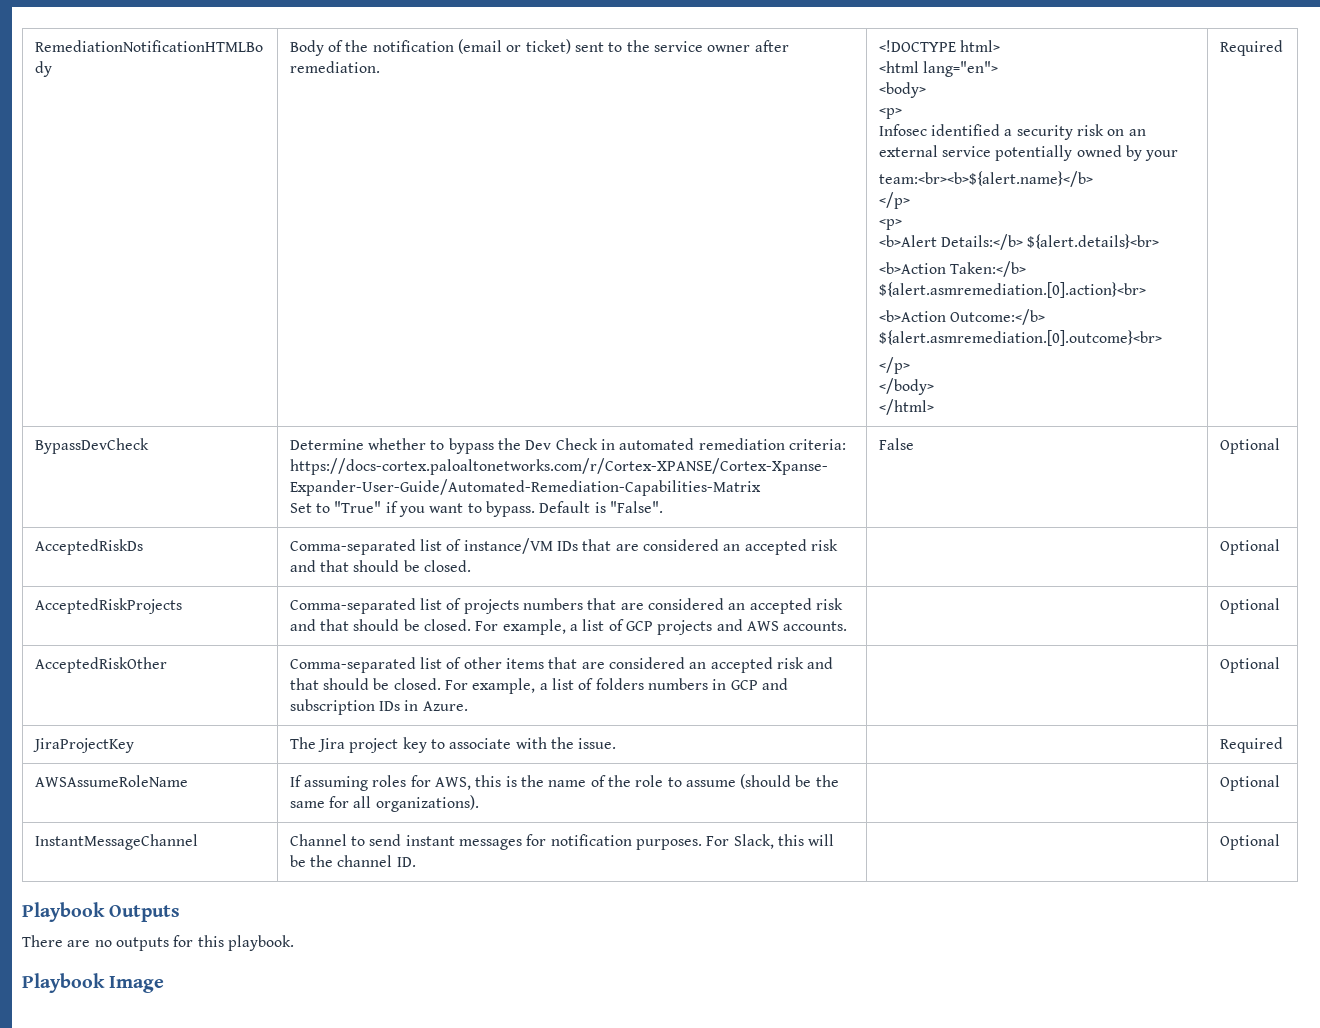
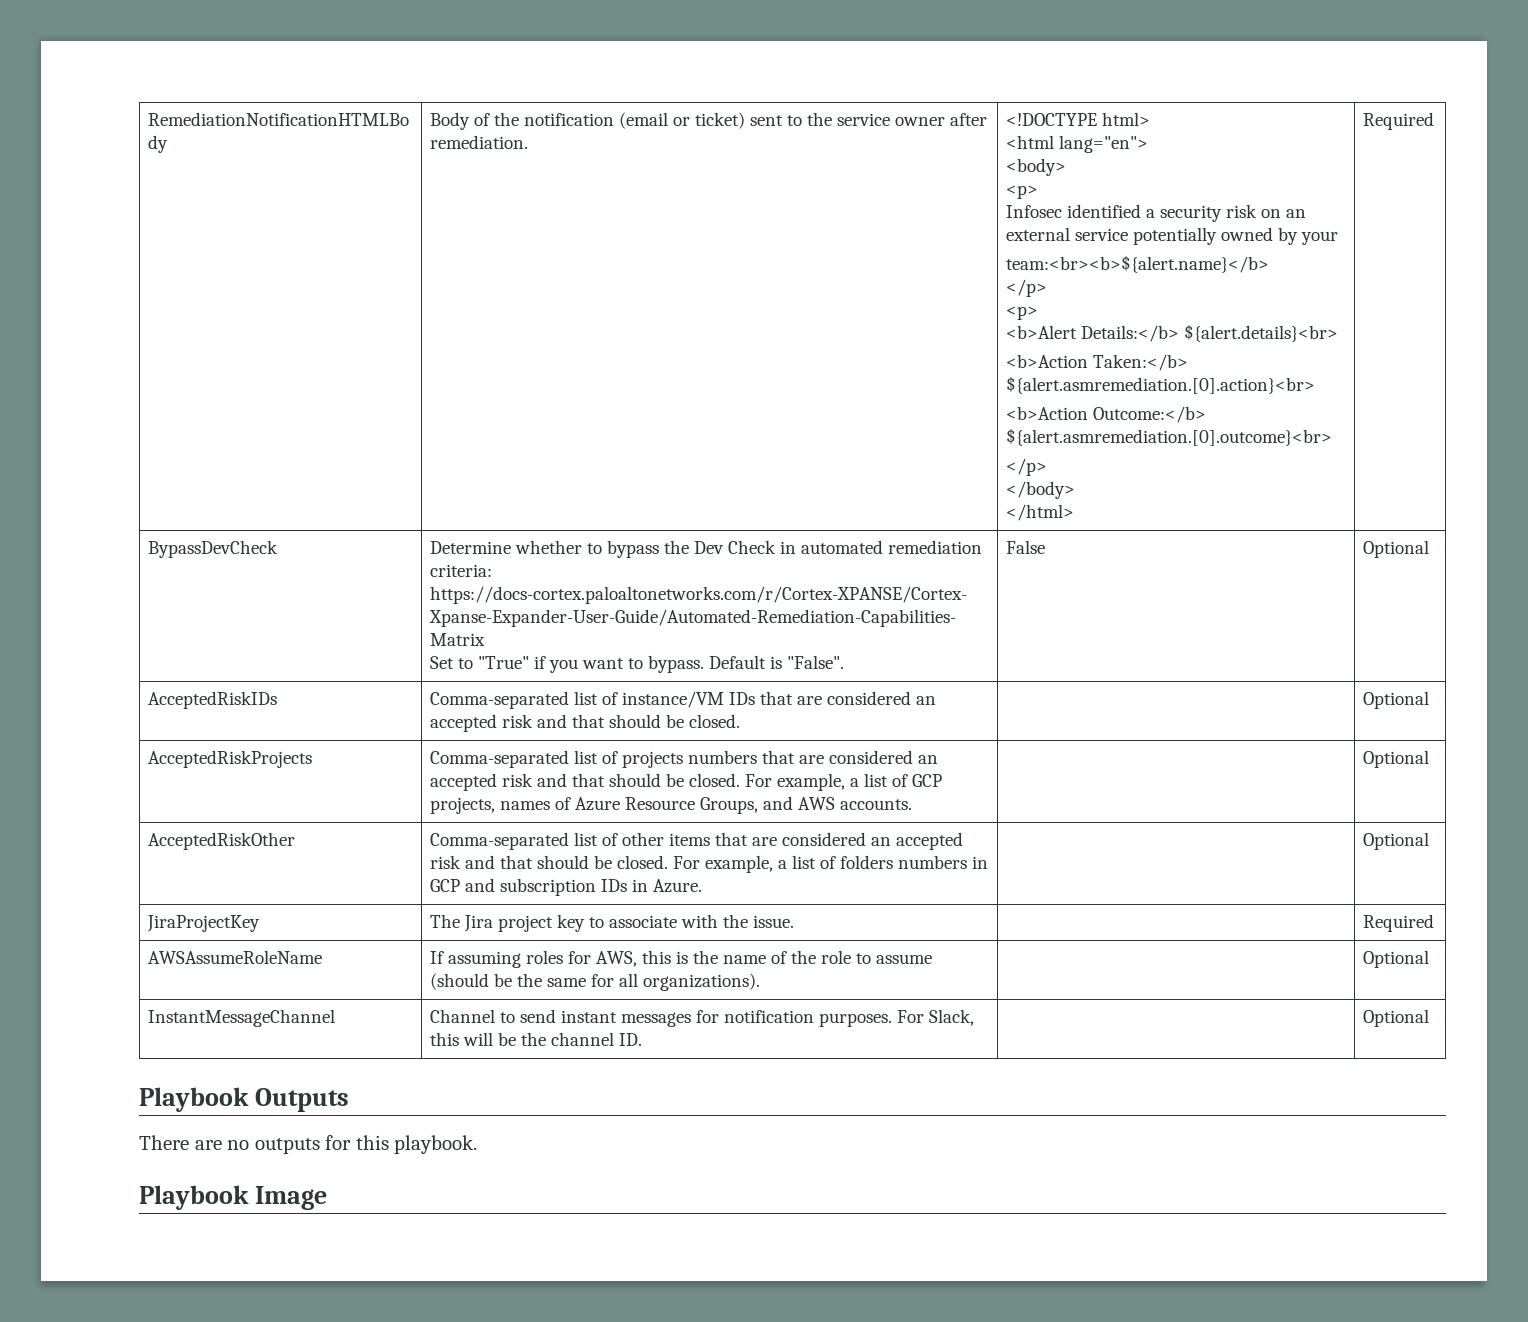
- AcceptedRiskDs | Comma-separated list of instance/VM IDs that are considered an accepted risk and that should be closed. | | Optional
+ AcceptedRiskIDs | Comma-separated list of instance/VM IDs that are considered an accepted risk and that should be closed. | | Optional
- AcceptedRiskProjects | Comma-separated list of projects numbers that are considered an accepted risk and that should be closed. For example, a list of GCP projects and AWS accounts. | | Optional
+ AcceptedRiskProjects | Comma-separated list of projects numbers that are considered an accepted risk and that should be closed. For example, a list of GCP projects, names of Azure Resource Groups, and AWS accounts. | | Optional

